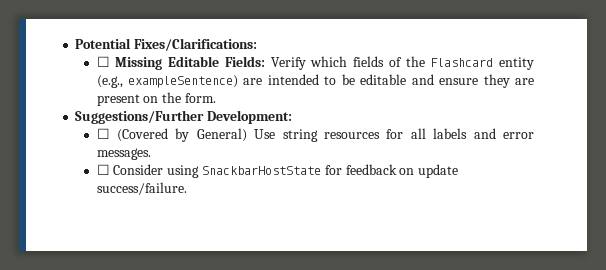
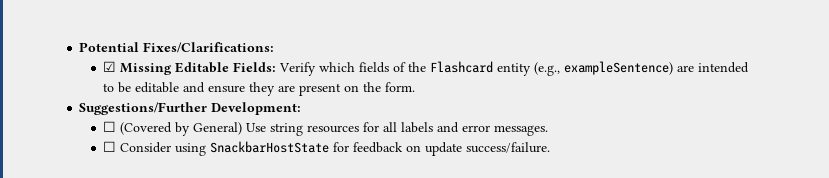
- ☐ Missing Editable Fields: Verify which fields of the Flashcard entity (e.g., exampleSentence) are intended to be editable and ensure they are present on the form.
+ ☑ Missing Editable Fields: Verify which fields of the Flashcard entity (e.g., exampleSentence) are intended to be editable and ensure they are present on the form.

